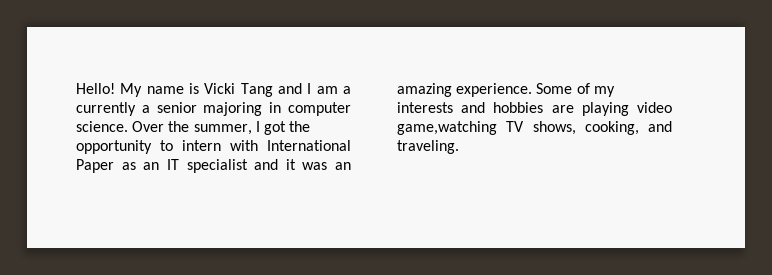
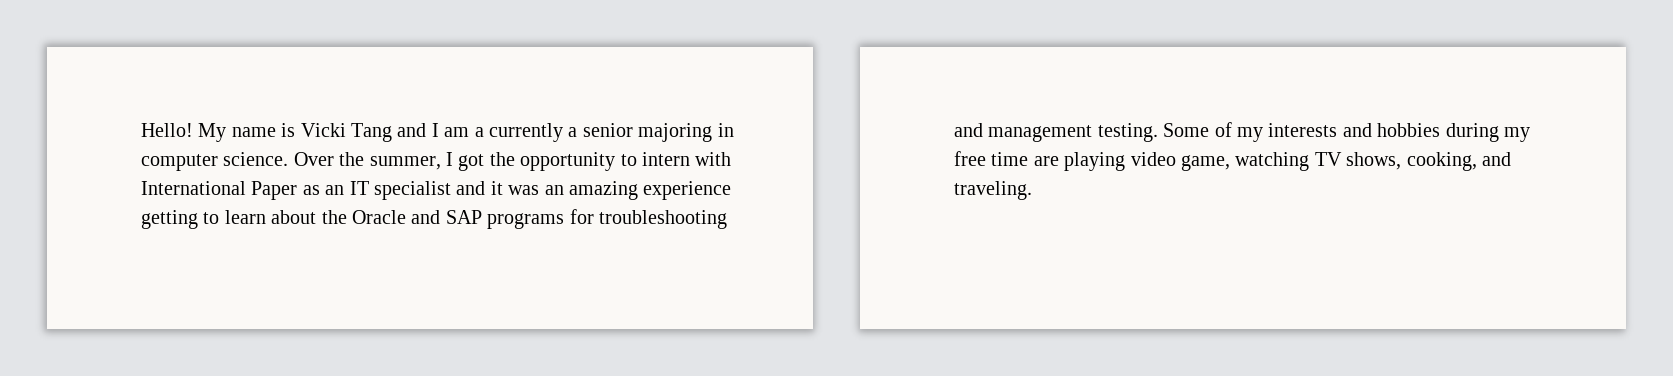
- Over the summer, I got the opportunity to intern with International Paper as an IT specialist and it was an amazing experience.
+ Over the summer, I got the opportunity to intern with International Paper as an IT specialist and it was an amazing experience getting to learn about the Oracle and SAP programs for troubleshooting and management testing.
- Some of my interests and hobbies are playing video game,watching TV shows, cooking, and traveling.
+ Some of my interests and hobbies during my free time are playing video game, watching TV shows, cooking, and traveling.

